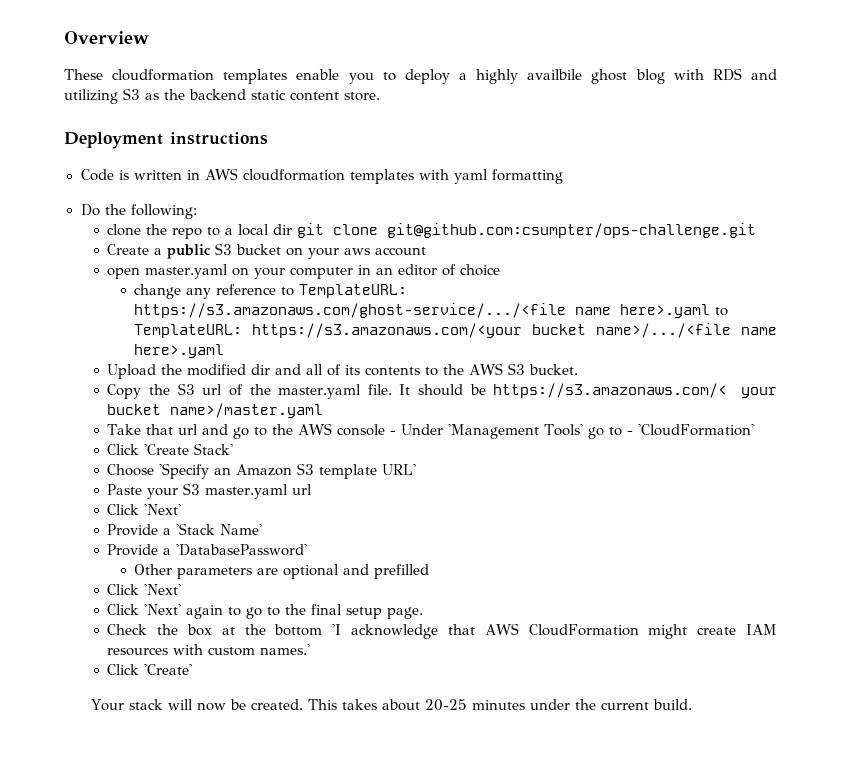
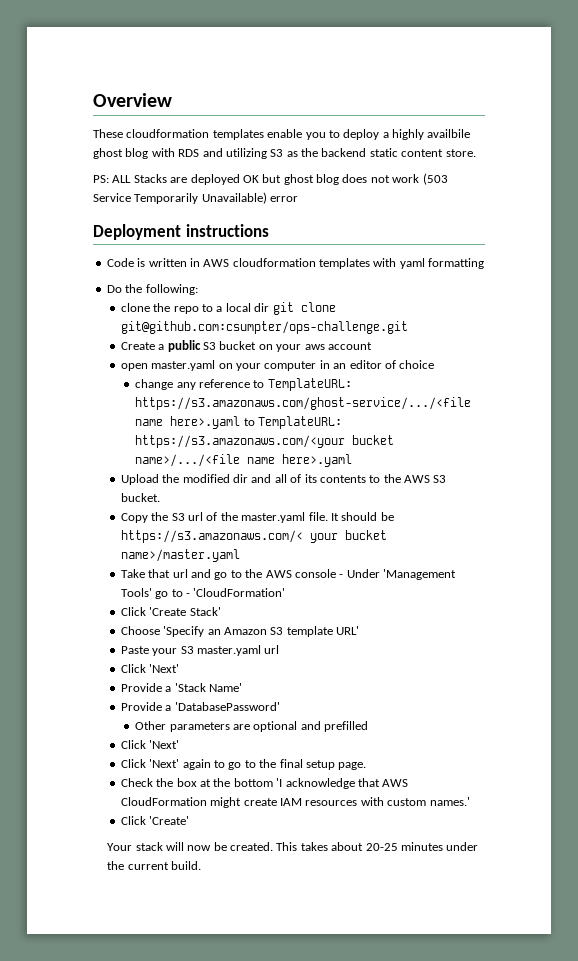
+ PS: ALL Stacks are deployed OK but ghost blog does not work (503 Service Temporarily Unavailable) error

